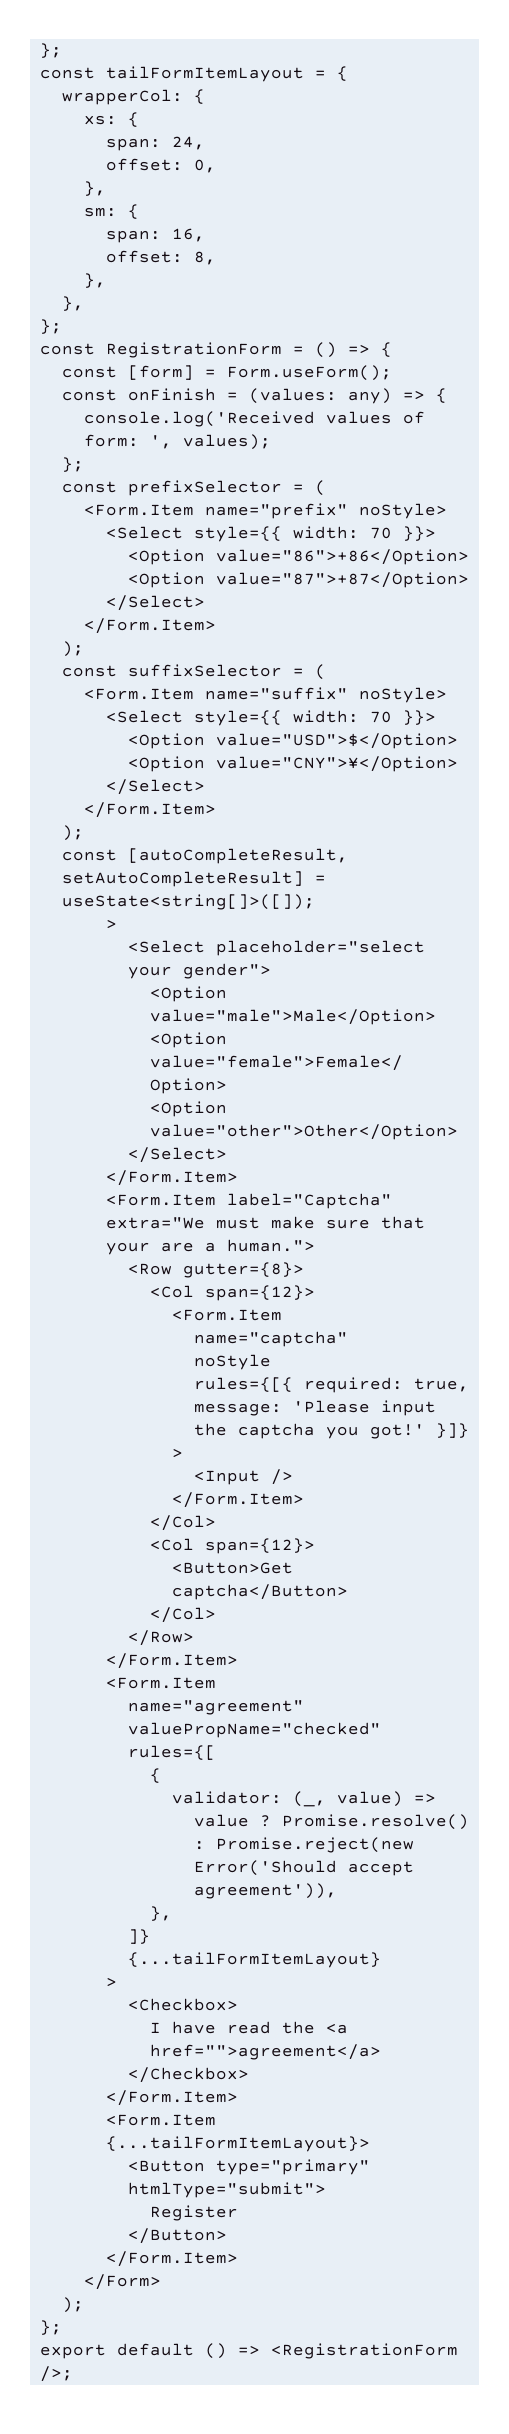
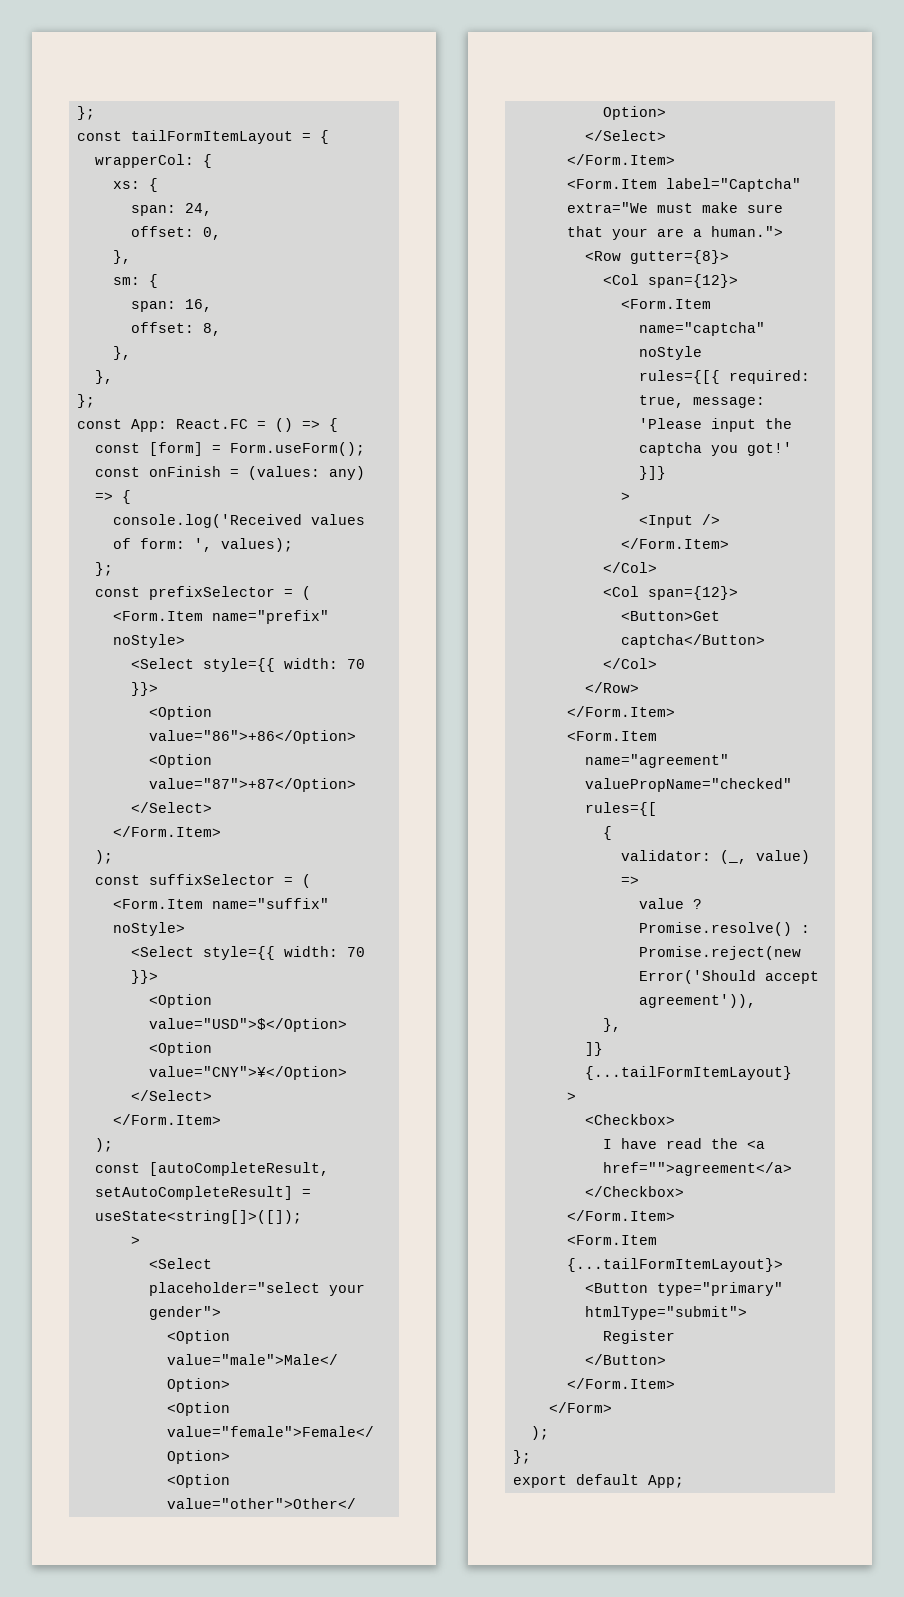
- const RegistrationForm = () => {
+ const App: React.FC = () => {
- export default () => <RegistrationForm />;
+ export default App;

